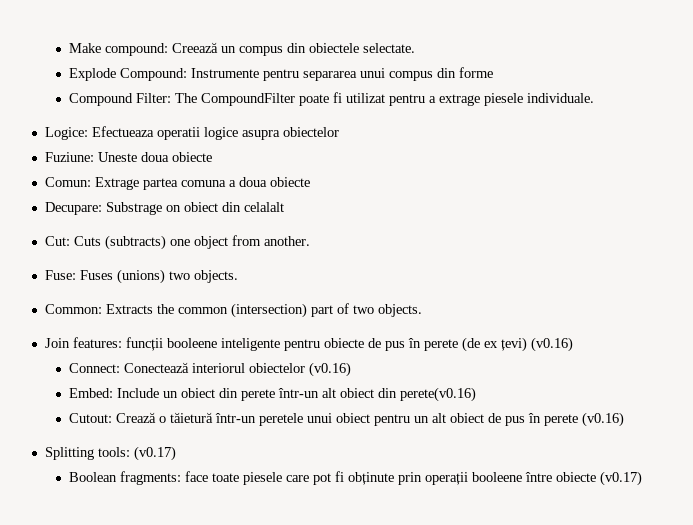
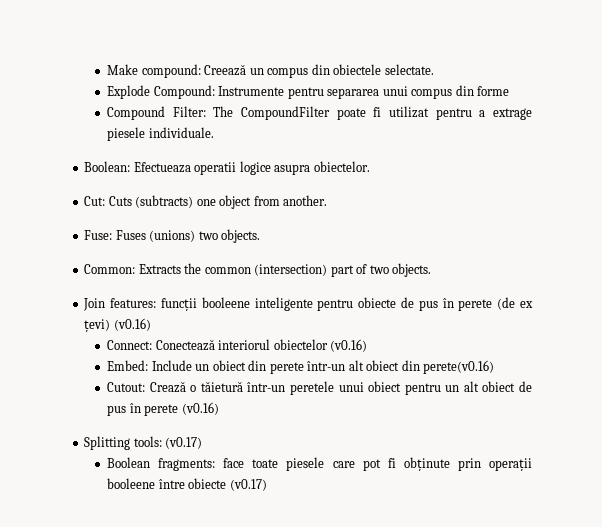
- Logice: Efectueaza operatii logice asupra obiectelor
- Fuziune: Uneste doua obiecte
- Comun: Extrage partea comuna a doua obiecte
- Decupare: Substrage on obiect din celalalt
+ Boolean: Efectueaza operatii logice asupra obiectelor.

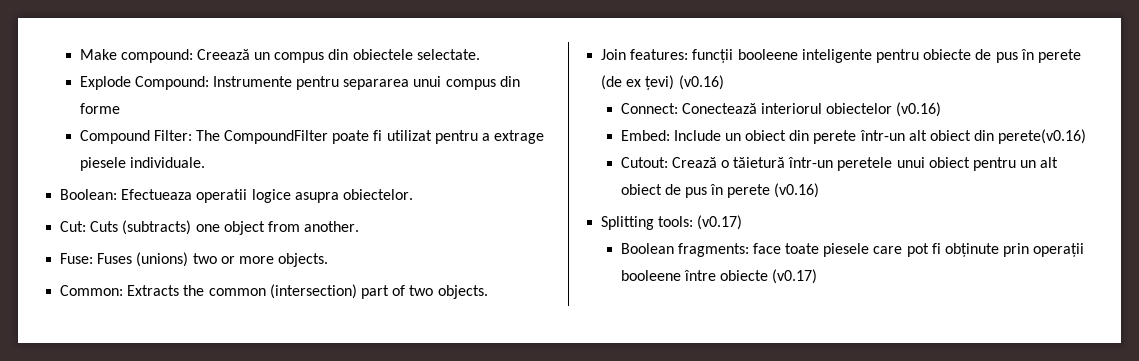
- Fuse: Fuses (unions) two objects.
+ Fuse: Fuses (unions) two or more objects.

